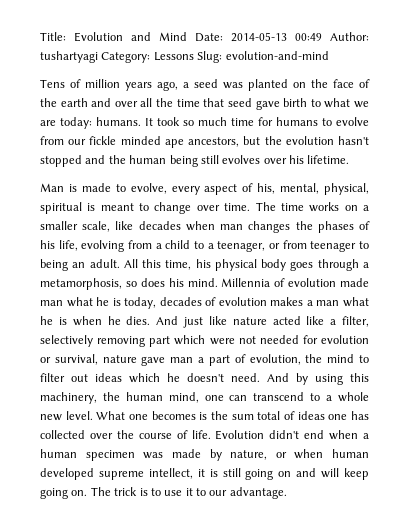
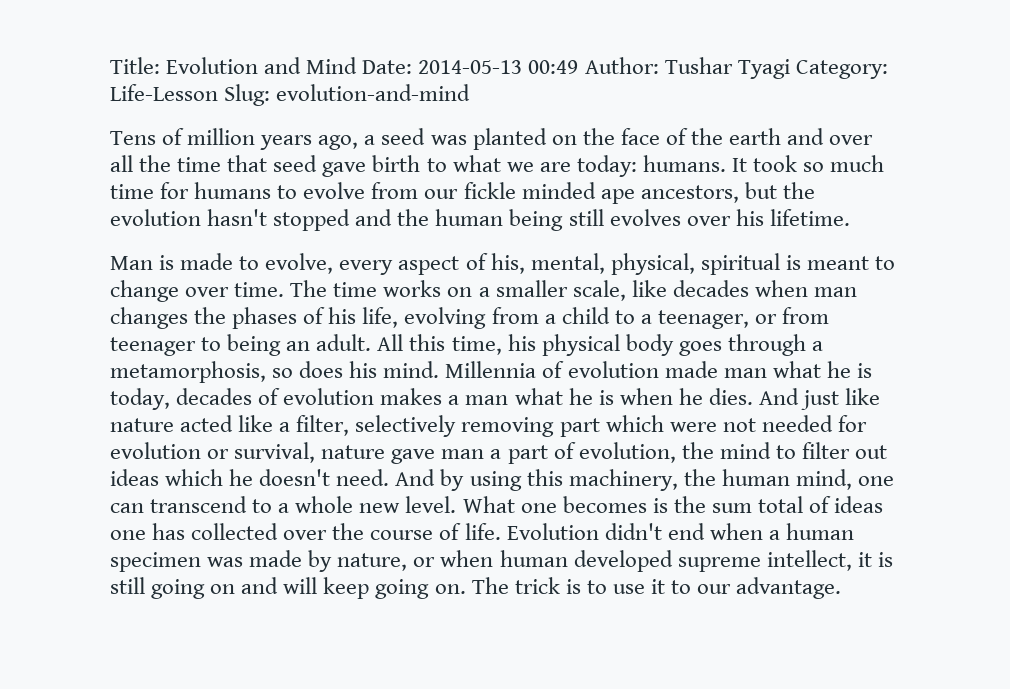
- Title: Evolution and Mind Date: 2014-05-13 00:49 Author: tushartyagi Category: Lessons Slug: evolution-and-mind
+ Title: Evolution and Mind Date: 2014-05-13 00:49 Author: Tushar Tyagi Category: Life-Lesson Slug: evolution-and-mind

